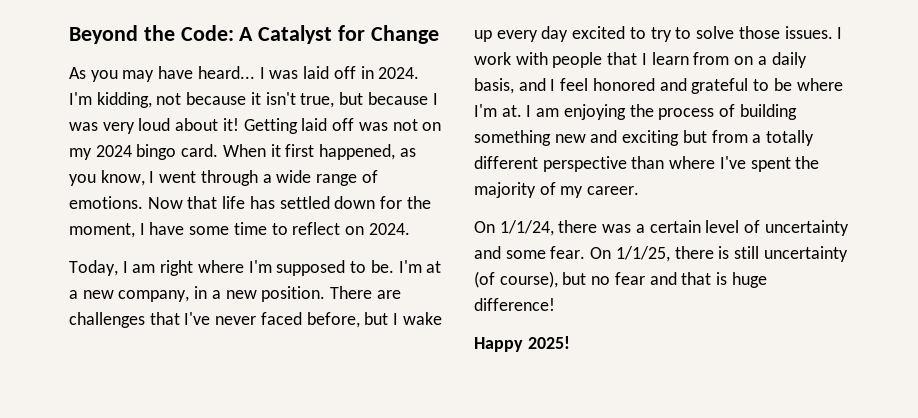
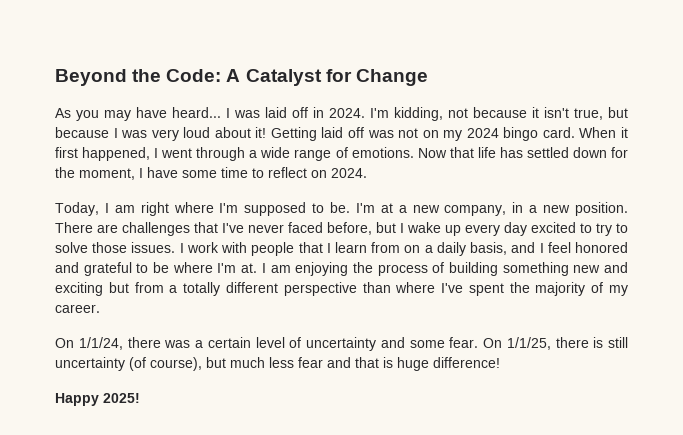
- When it first happened, as you know, I went through a wide range of emotions.
+ When it first happened, I went through a wide range of emotions.
- On 1/1/25, there is still uncertainty (of course), but no fear and that is huge difference!
+ On 1/1/25, there is still uncertainty (of course), but much less fear and that is huge difference!

